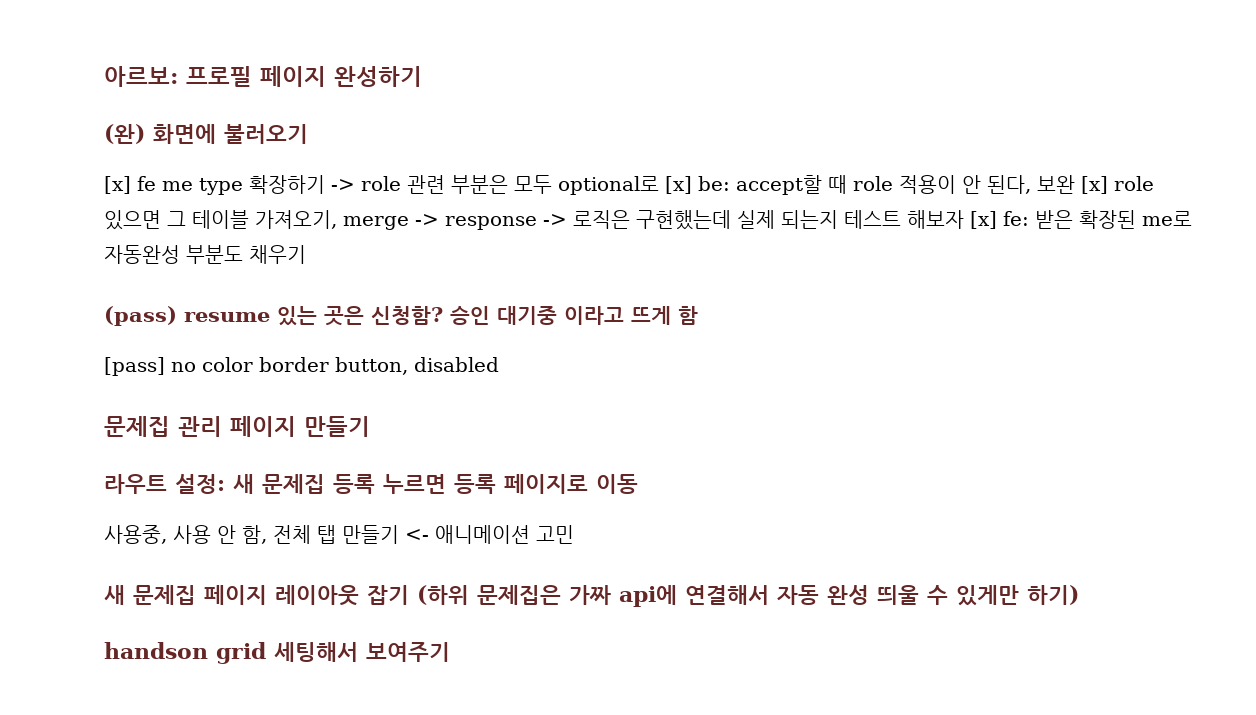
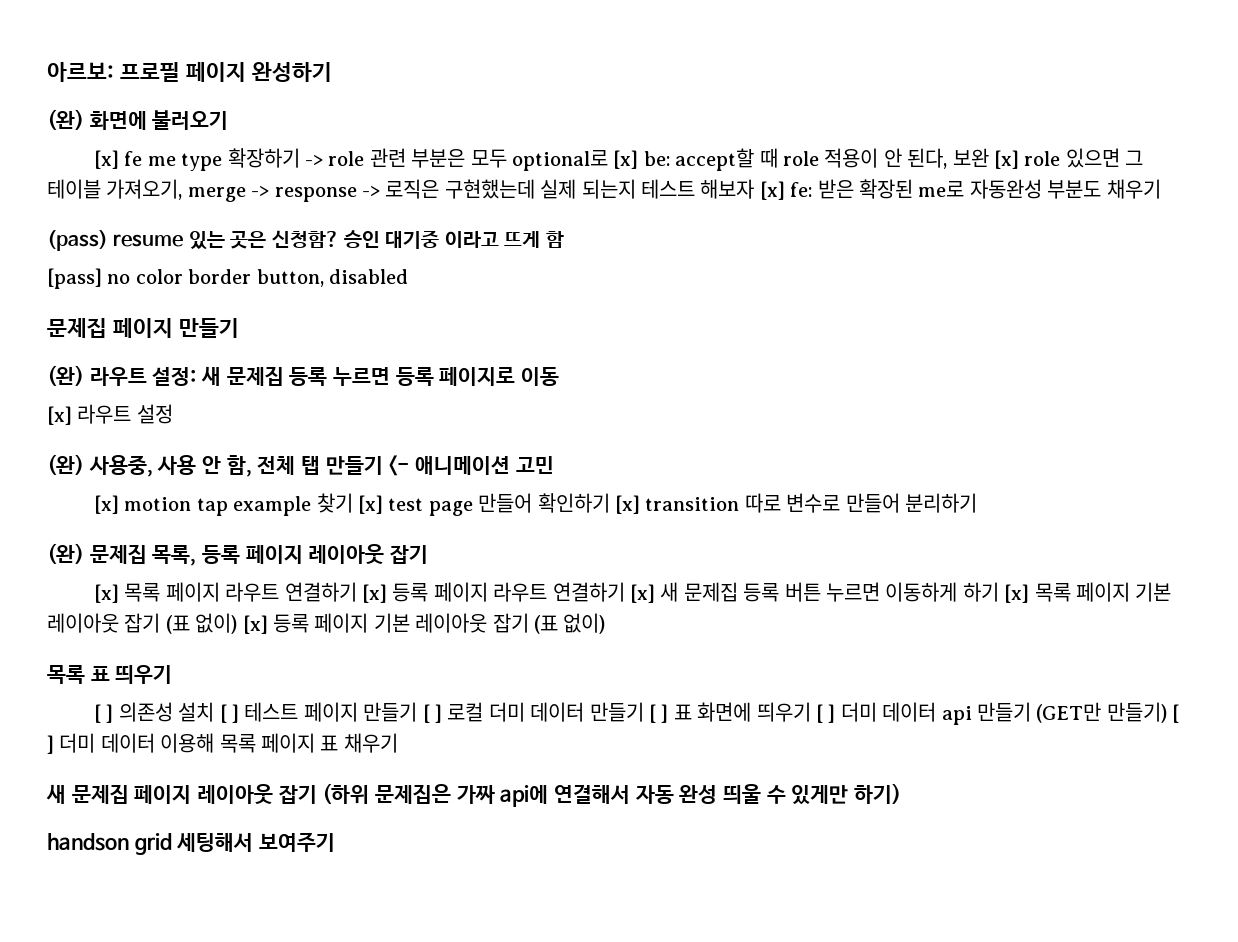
- 문제집 관리 페이지 만들기
+ 문제집 페이지 만들기
- 라우트 설정: 새 문제집 등록 누르면 등록 페이지로 이동
+ (완) 라우트 설정: 새 문제집 등록 누르면 등록 페이지로 이동
- 사용중, 사용 안 함, 전체 탭 만들기 <- 애니메이션 고민
+ [x] 라우트 설정
+ (완) 사용중, 사용 안 함, 전체 탭 만들기 <- 애니메이션 고민
+ [x] motion tap example 찾기 [x] test page 만들어 확인하기 [x] transition 따로 변수로 만들어 분리하기
+ (완) 문제집 목록, 등록 페이지 레이아웃 잡기
+ [x] 목록 페이지 라우트 연결하기 [x] 등록 페이지 라우트 연결하기 [x] 새 문제집 등록 버튼 누르면 이동하게 하기 [x] 목록 페이지 기본 레이아웃 잡기 (표 없이) [x] 등록 페이지 기본 레이아웃 잡기 (표 없이)
+ 목록 표 띄우기
+ [ ] 의존성 설치 [ ] 테스트 페이지 만들기 [ ] 로컬 더미 데이터 만들기 [ ] 표 화면에 띄우기 [ ] 더미 데이터 api 만들기 (GET만 만들기) [ ] 더미 데이터 이용해 목록 페이지 표 채우기

